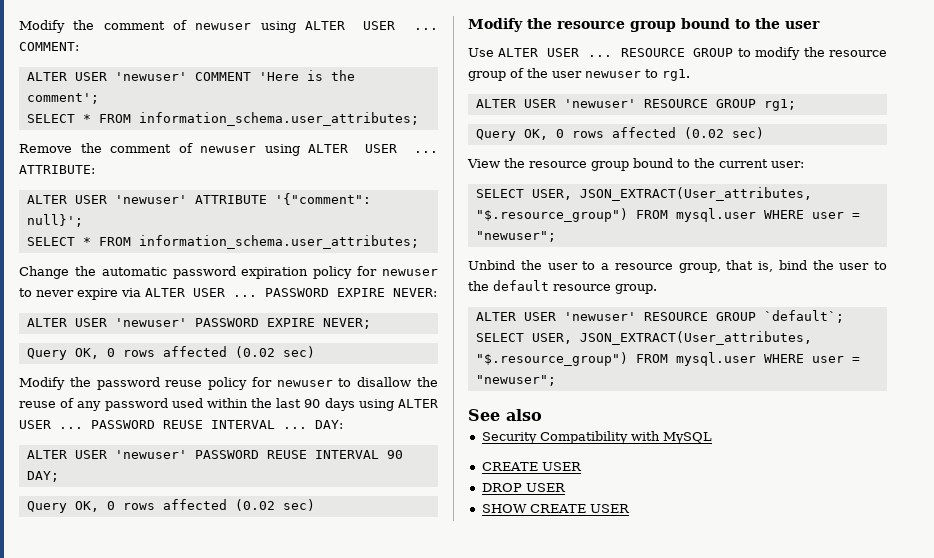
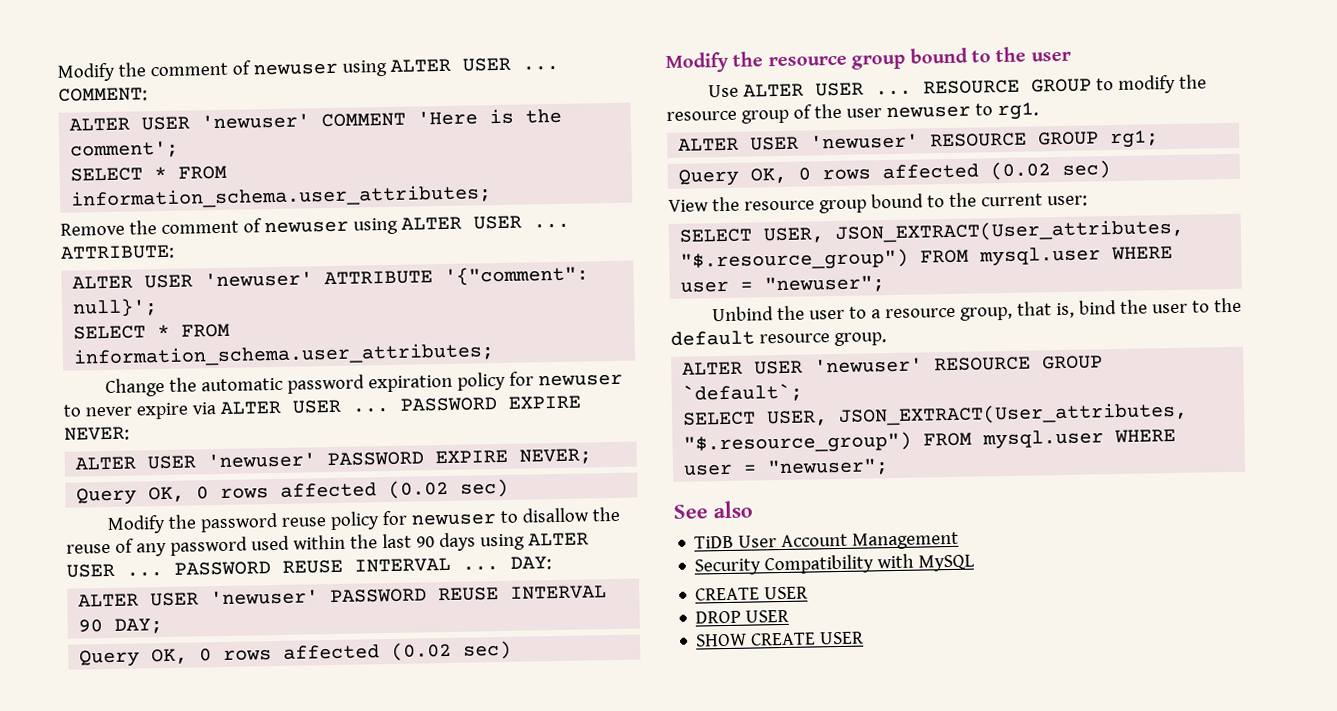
+ TiDB User Account Management

